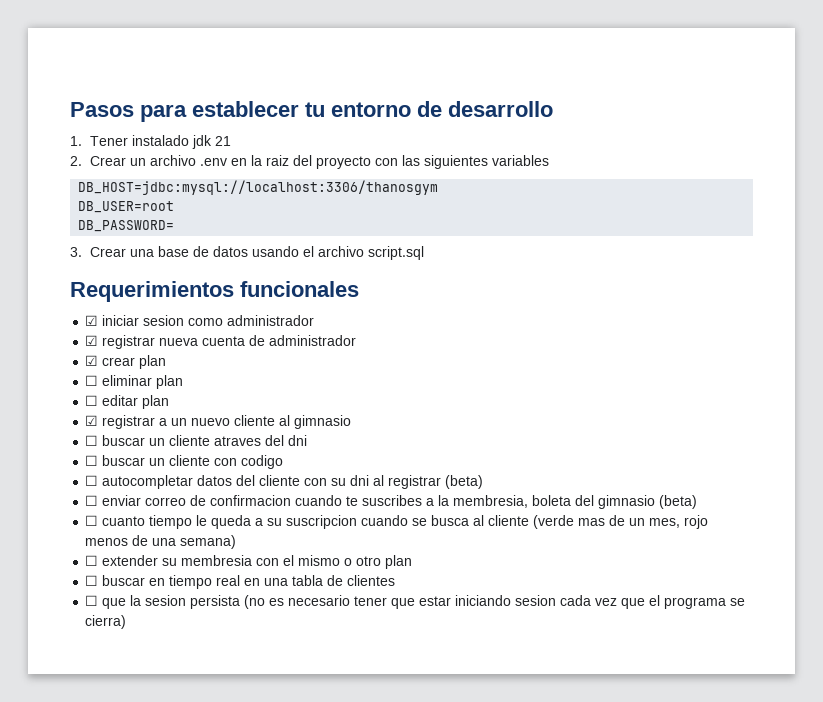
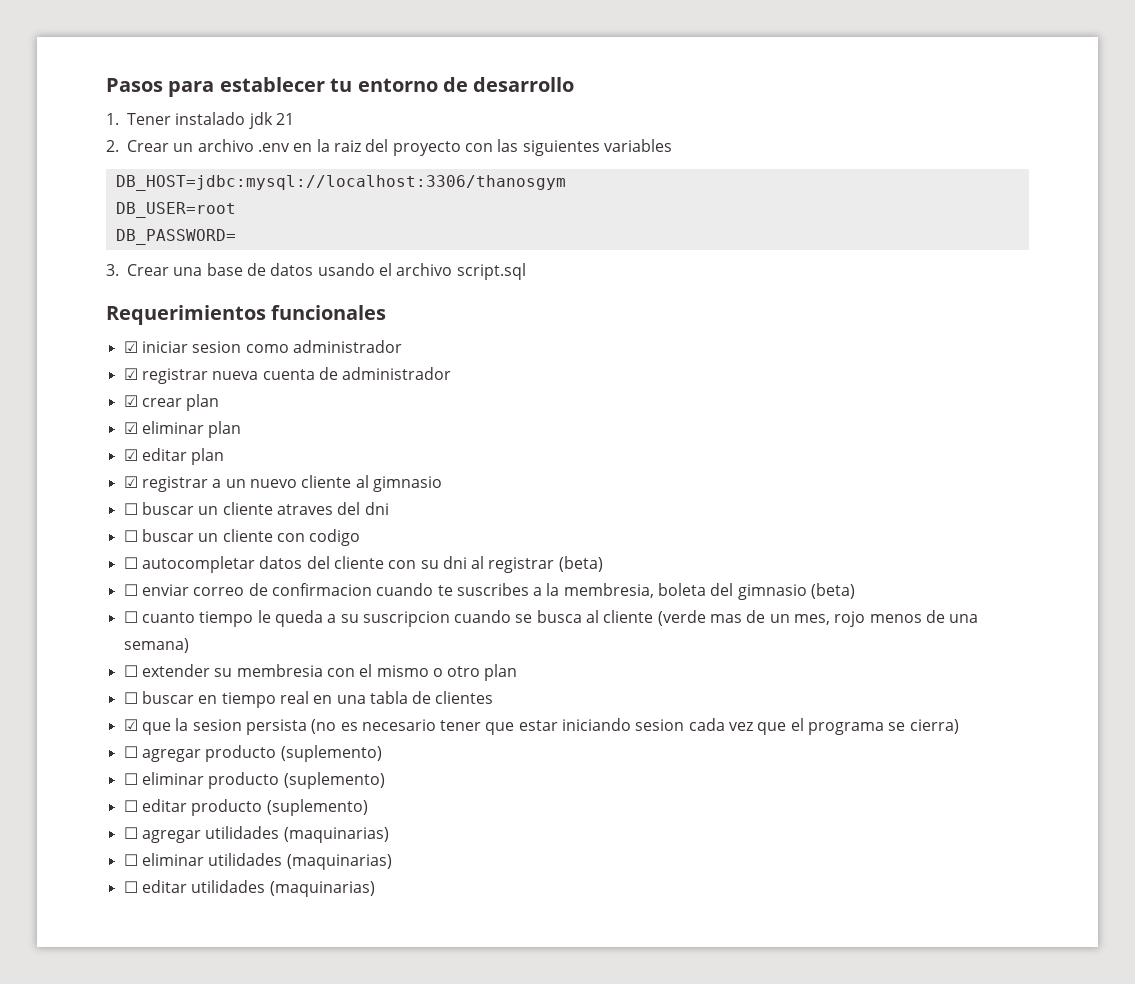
- ☐ eliminar plan
+ ☑ eliminar plan
- ☐ editar plan
+ ☑ editar plan
- ☐ que la sesion persista (no es necesario tener que estar iniciando sesion cada vez que el programa se cierra)
+ ☑ que la sesion persista (no es necesario tener que estar iniciando sesion cada vez que el programa se cierra)
+ ☐ agregar producto (suplemento)
+ ☐ eliminar producto (suplemento)
+ ☐ editar producto (suplemento)
+ ☐ agregar utilidades (maquinarias)
+ ☐ eliminar utilidades (maquinarias)
+ ☐ editar utilidades (maquinarias)

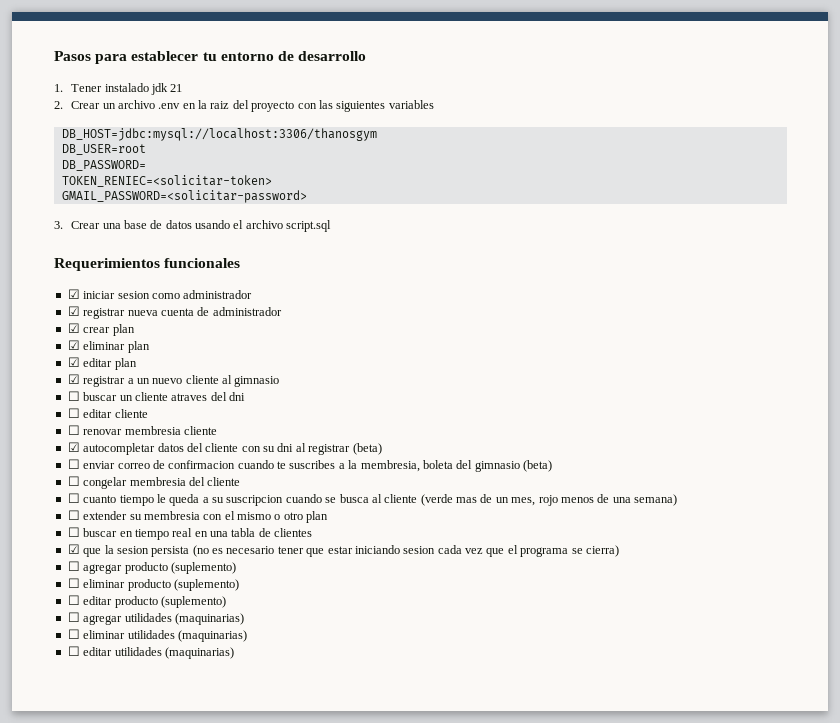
+ TOKEN_RENIEC=<solicitar-token>
+ GMAIL_PASSWORD=<solicitar-password>
- ☐ buscar un cliente con codigo
- ☐ autocompletar datos del cliente con su dni al registrar (beta)
+ ☐ editar cliente
+ ☐ renovar membresia cliente
+ ☑ autocompletar datos del cliente con su dni al registrar (beta)
+ ☐ congelar membresia del cliente

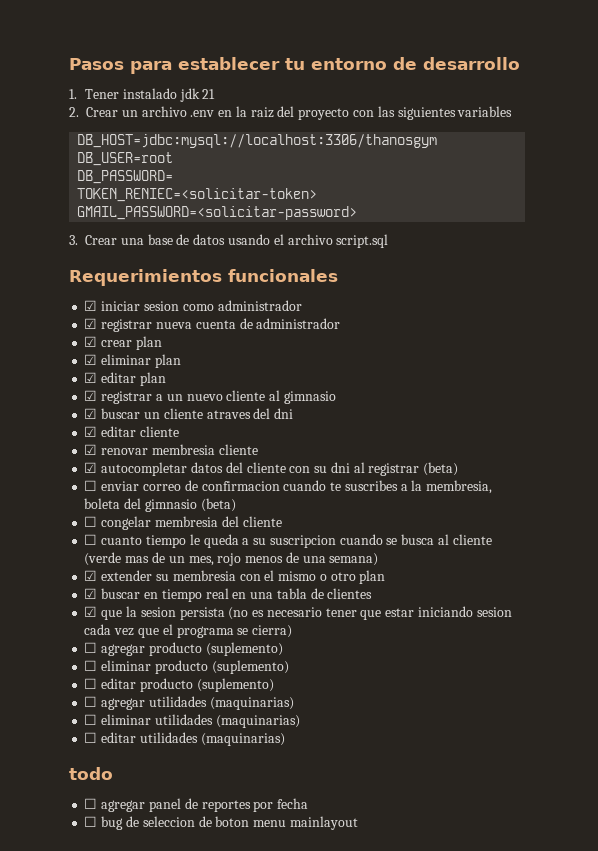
- ☐ buscar un cliente atraves del dni
+ ☑ buscar un cliente atraves del dni
- ☐ editar cliente
+ ☑ editar cliente
- ☐ renovar membresia cliente
+ ☑ renovar membresia cliente
- ☐ extender su membresia con el mismo o otro plan
+ ☑ extender su membresia con el mismo o otro plan
- ☐ buscar en tiempo real en una tabla de clientes
+ ☑ buscar en tiempo real en una tabla de clientes
+ todo
+ ☐ agregar panel de reportes por fecha
+ ☐ bug de seleccion de boton menu mainlayout

